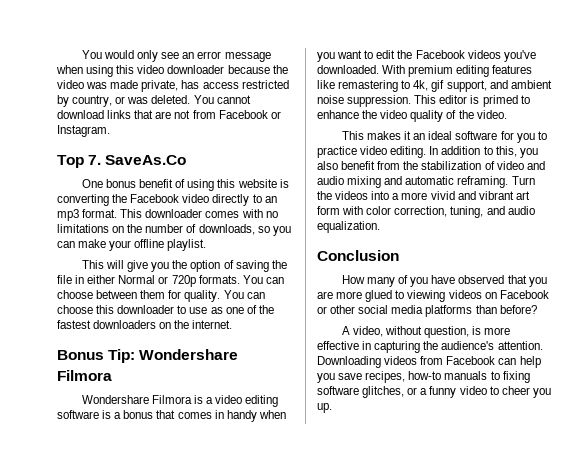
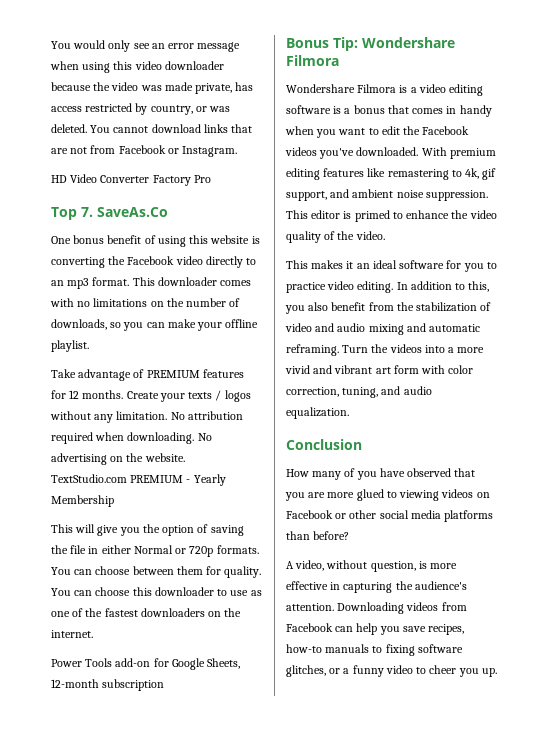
+ HD Video Converter Factory Pro
+ Take advantage of PREMIUM features for 12 months. Create your texts / logos without any limitation. No attribution required when downloading. No advertising on the website. TextStudio.com PREMIUM - Yearly Membership
+ Power Tools add-on for Google Sheets, 12-month subscription

